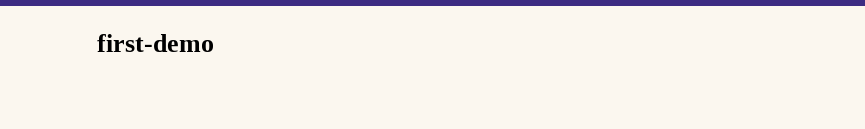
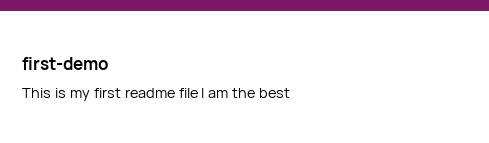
+ This is my first readme file I am the best

